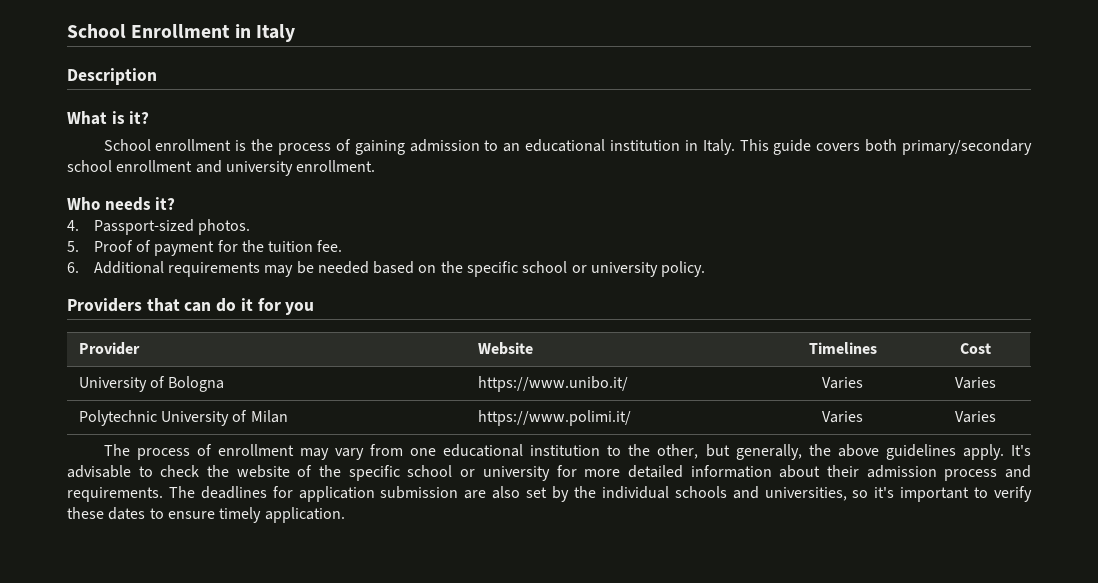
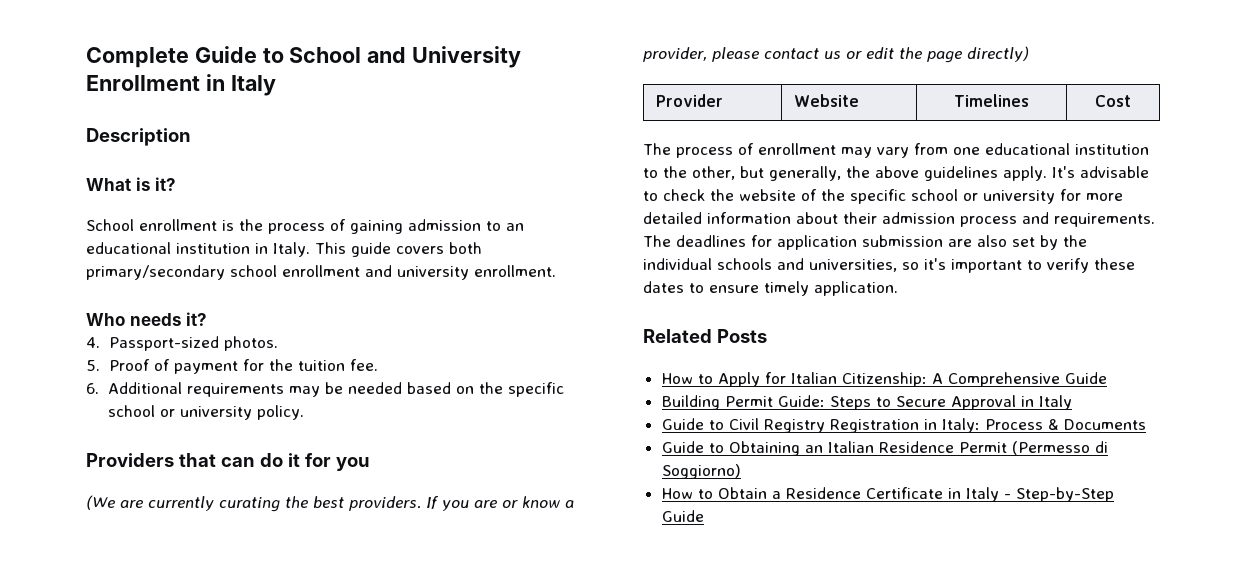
- School Enrollment in Italy
+ Complete Guide to School and University Enrollment in Italy
+ (We are currently curating the best providers. If you are or know a provider, please contact us or edit the page directly)
  Provider | Website | Timelines | Cost
- University of Bologna | https://www.unibo.it/ | Varies | Varies
- Polytechnic University of Milan | https://www.polimi.it/ | Varies | Varies
+ Related Posts
+ How to Apply for Italian Citizenship: A Comprehensive Guide
+ Building Permit Guide: Steps to Secure Approval in Italy
+ Guide to Civil Registry Registration in Italy: Process & Documents
+ Guide to Obtaining an Italian Residence Permit (Permesso di Soggiorno)
+ How to Obtain a Residence Certificate in Italy - Step-by-Step Guide

